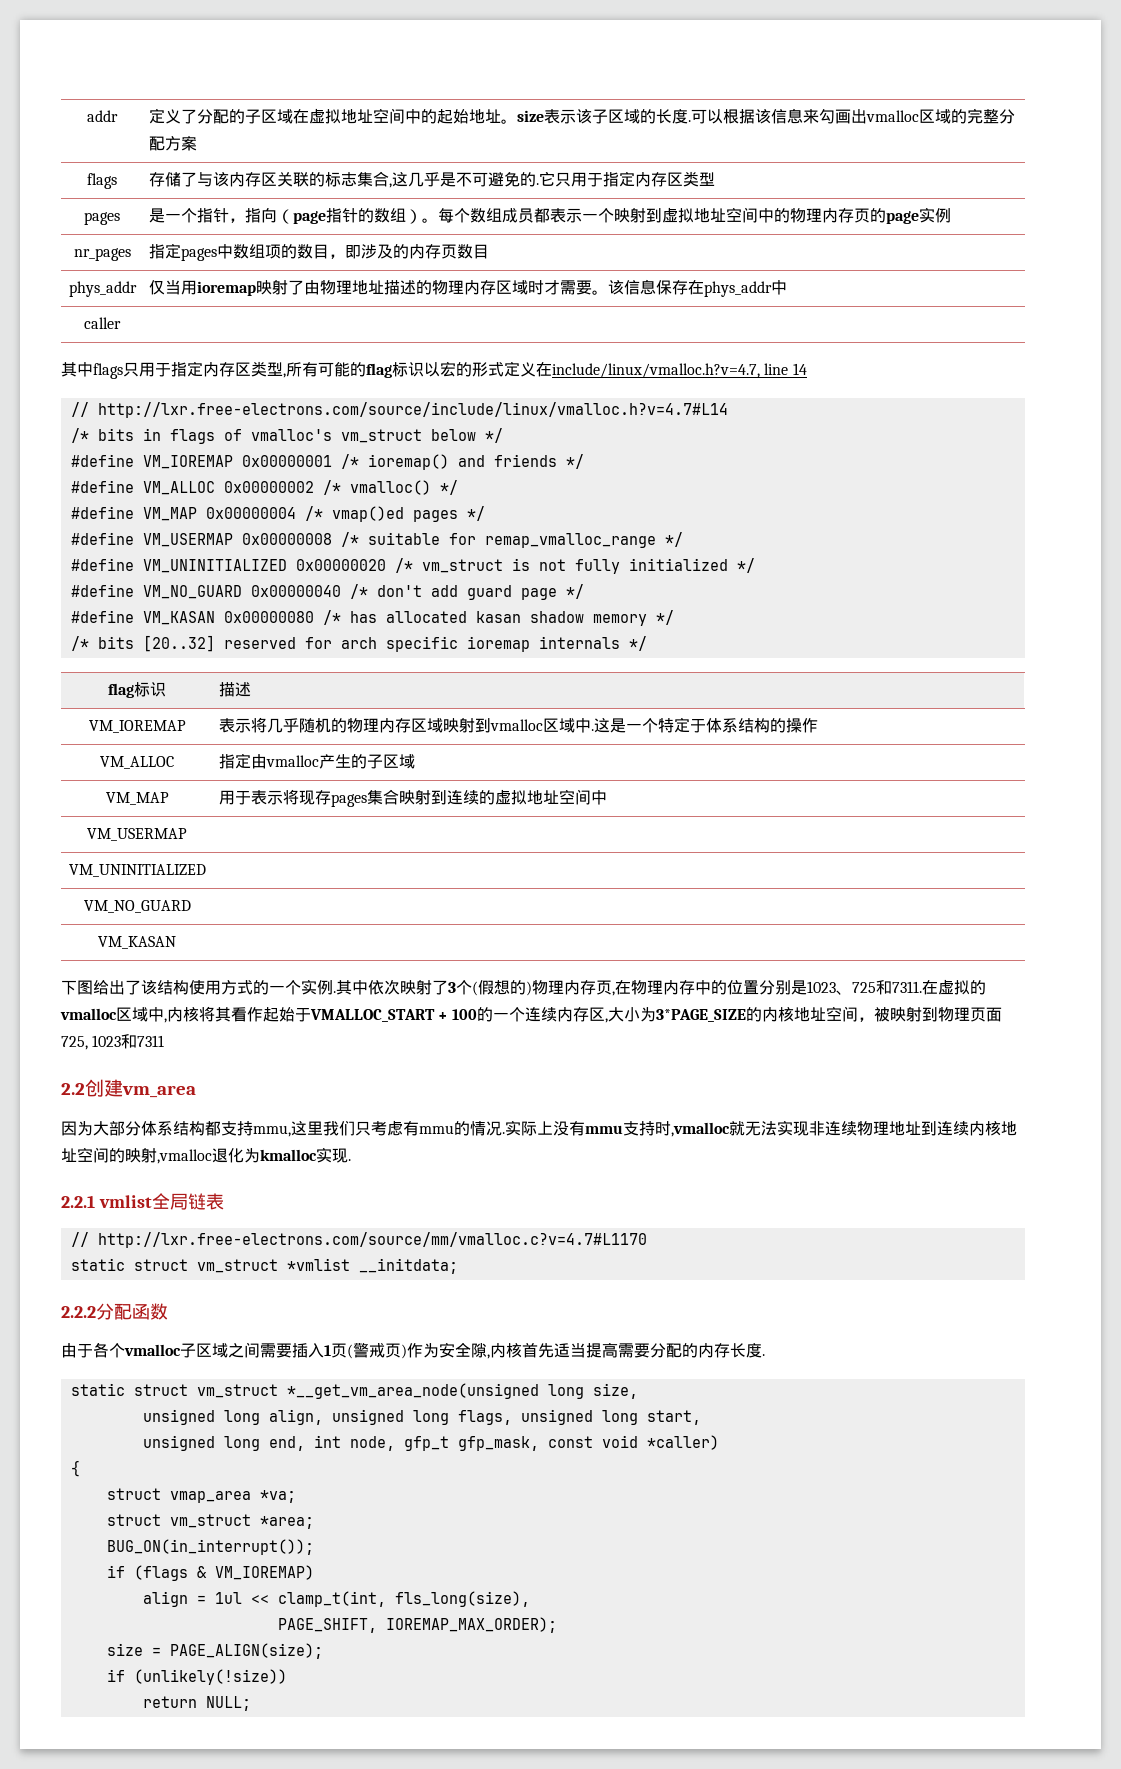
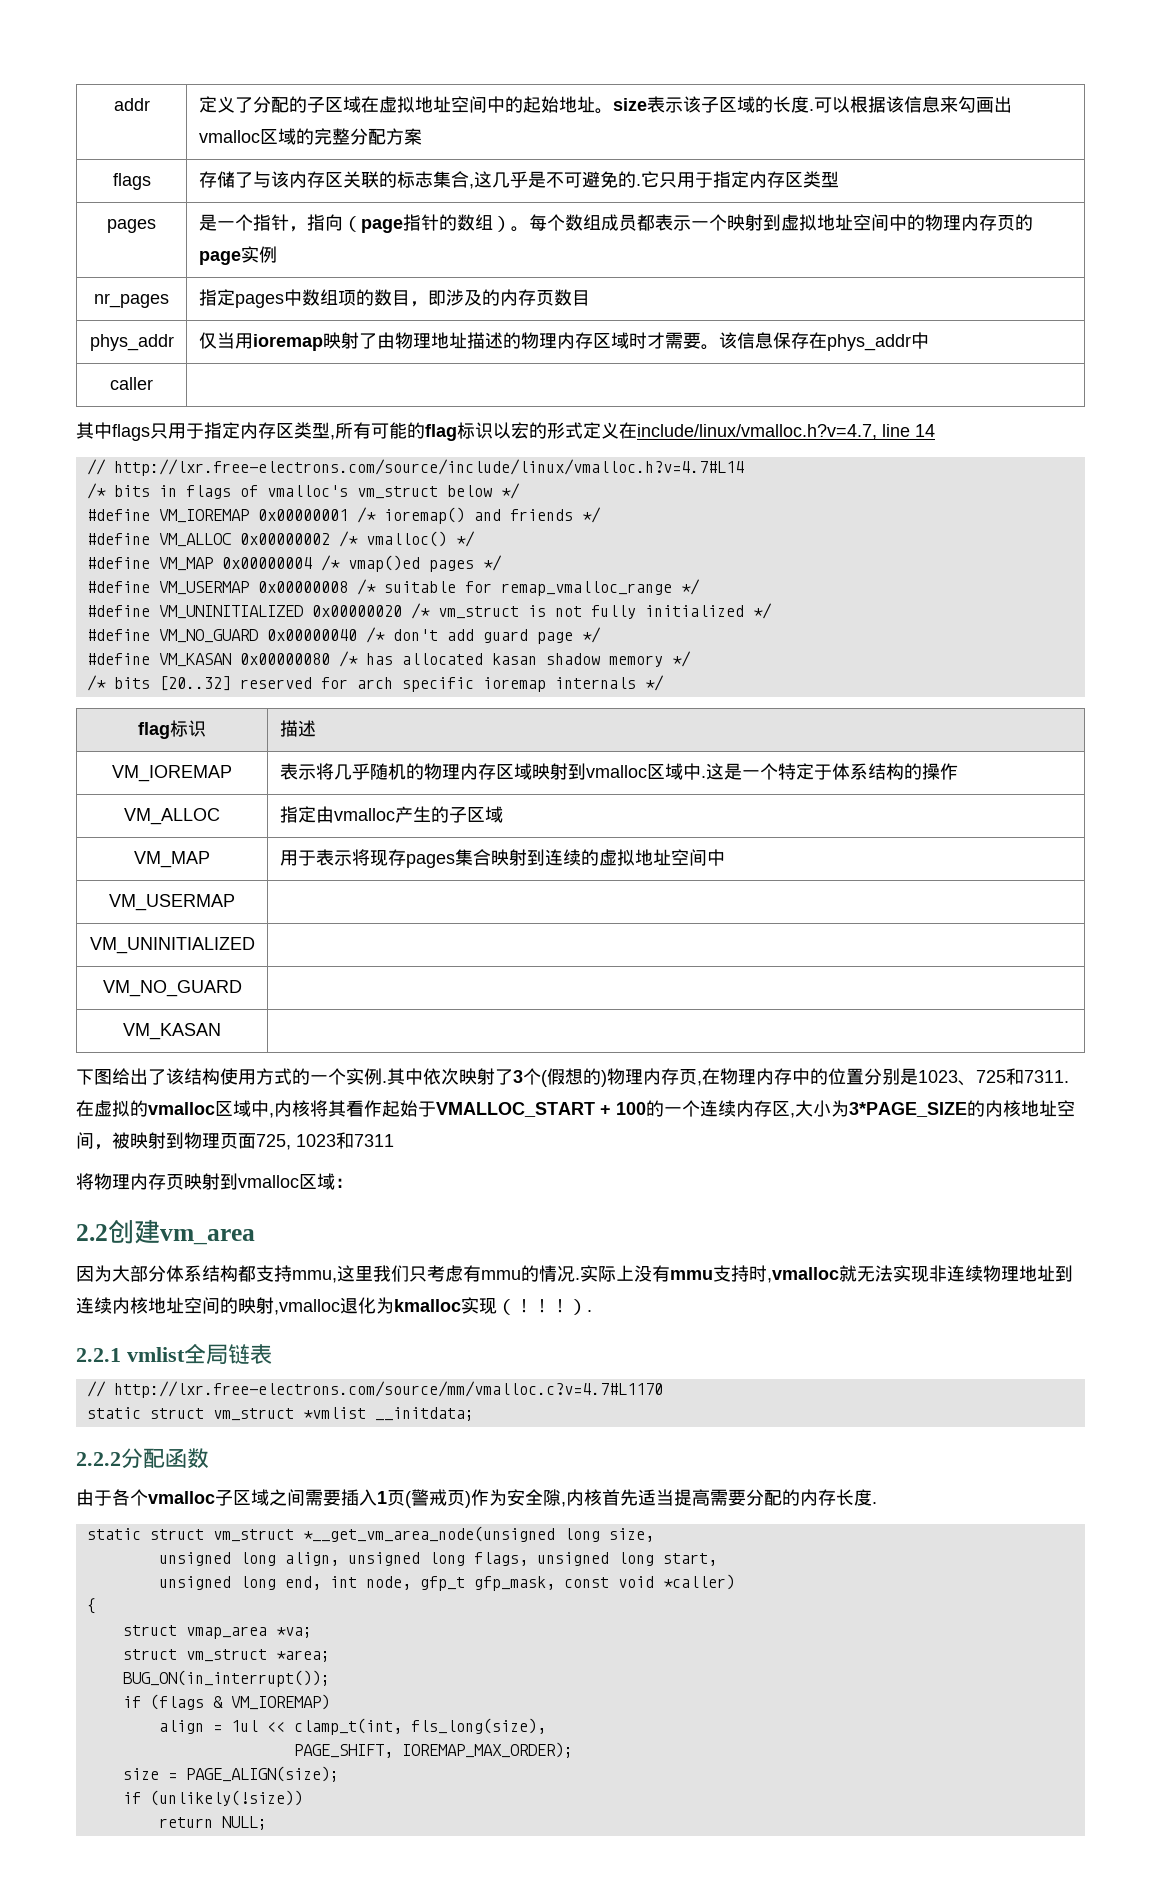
+ 将物理内存页映射到vmalloc区域：
- 实际上没有mmu支持时,vmalloc就无法实现非连续物理地址到连续内核地址空间的映射,vmalloc退化为kmalloc实现.
+ 实际上没有mmu支持时,vmalloc就无法实现非连续物理地址到连续内核地址空间的映射,vmalloc退化为kmalloc实现（！！！）.

